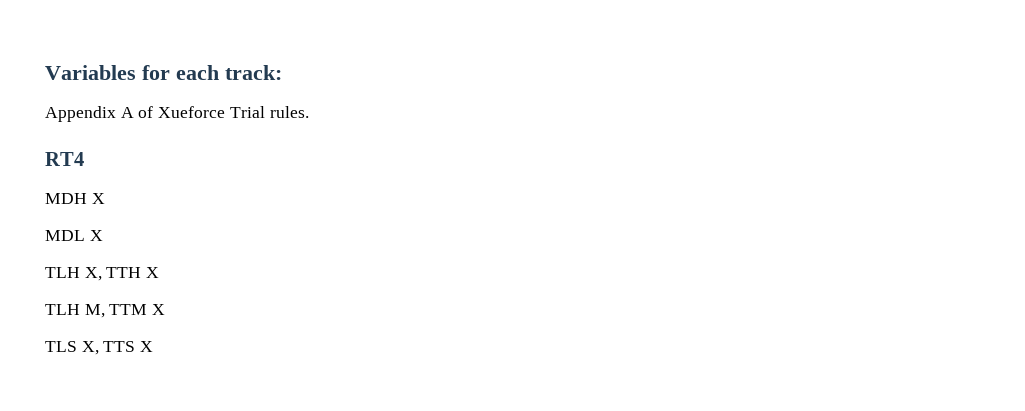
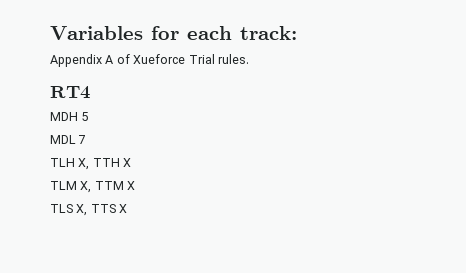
- MDH X
+ MDH 5
- MDL X
+ MDL 7
- TLH M, TTM X
+ TLM X, TTM X

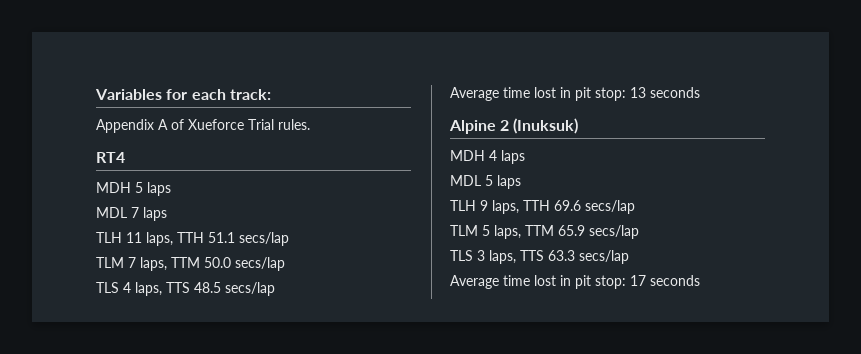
- MDH 5
+ MDH 5 laps
- MDL 7
- TLH X, TTH X
- TLM X, TTM X
- TLS X, TTS X
+ MDL 7 laps
+ TLH 11 laps, TTH 51.1 secs/lap
+ TLM 7 laps, TTM 50.0 secs/lap
+ TLS 4 laps, TTS 48.5 secs/lap
+ Average time lost in pit stop: 13 seconds
+ Alpine 2 (Inuksuk)
+ MDH 4 laps
+ MDL 5 laps
+ TLH 9 laps, TTH 69.6 secs/lap
+ TLM 5 laps, TTM 65.9 secs/lap
+ TLS 3 laps, TTS 63.3 secs/lap
+ Average time lost in pit stop: 17 seconds

